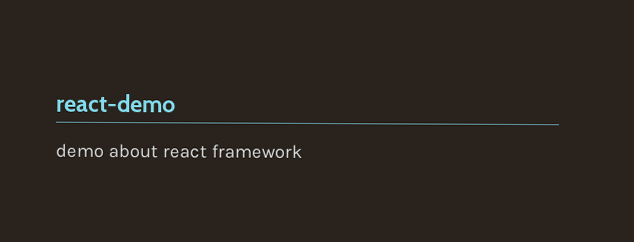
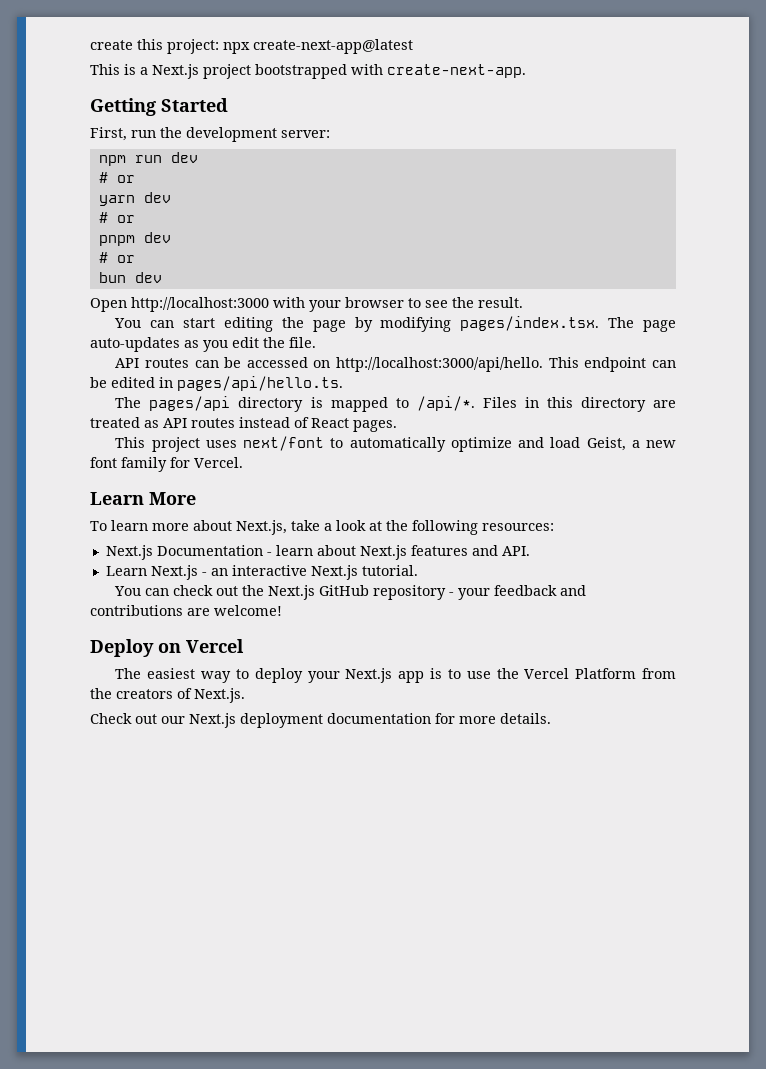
- react-demo
- demo about react framework
+ create this project: npx create-next-app@latest
+ This is a Next.js project bootstrapped with create-next-app.
+ Getting Started
+ First, run the development server:
+ npm run dev
+ # or
+ yarn dev
+ # or
+ pnpm dev
+ # or
+ bun dev
+ Open http://localhost:3000 with your browser to see the result.
+ You can start editing the page by modifying pages/index.tsx. The page auto-updates as you edit the file.
+ API routes can be accessed on http://localhost:3000/api/hello. This endpoint can be edited in pages/api/hello.ts.
+ The pages/api directory is mapped to /api/*. Files in this directory are treated as API routes instead of React pages.
+ This project uses next/font to automatically optimize and load Geist, a new font family for Vercel.
+ Learn More
+ To learn more about Next.js, take a look at the following resources:
+ Next.js Documentation - learn about Next.js features and API.
+ Learn Next.js - an interactive Next.js tutorial.
+ You can check out the Next.js GitHub repository - your feedback and contributions are welcome!
+ Deploy on Vercel
+ The easiest way to deploy your Next.js app is to use the Vercel Platform from the creators of Next.js.
+ Check out our Next.js deployment documentation for more details.

